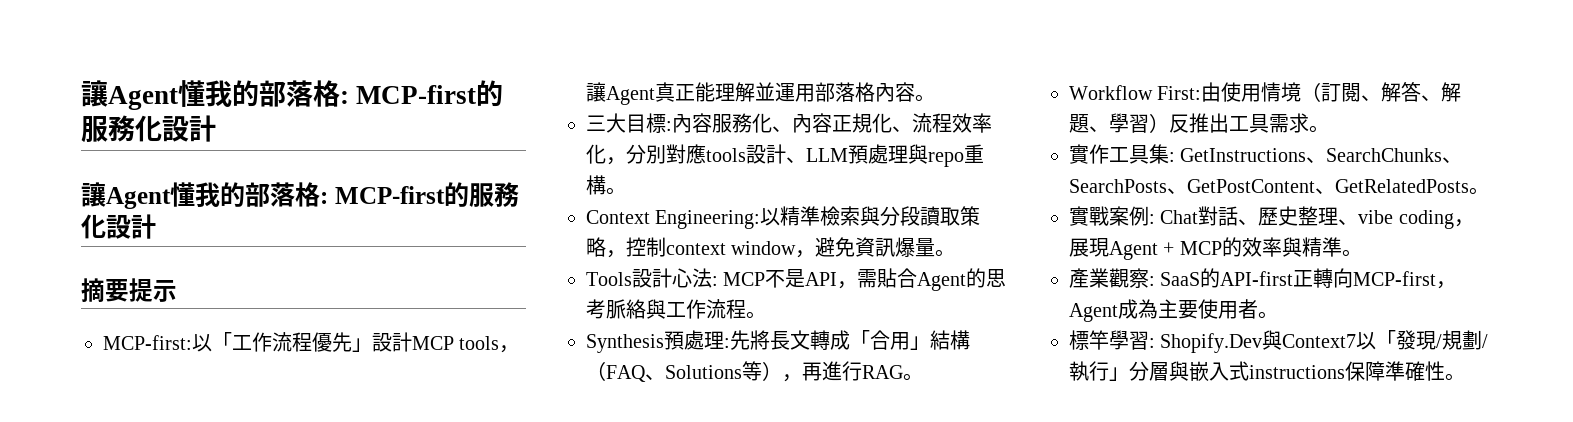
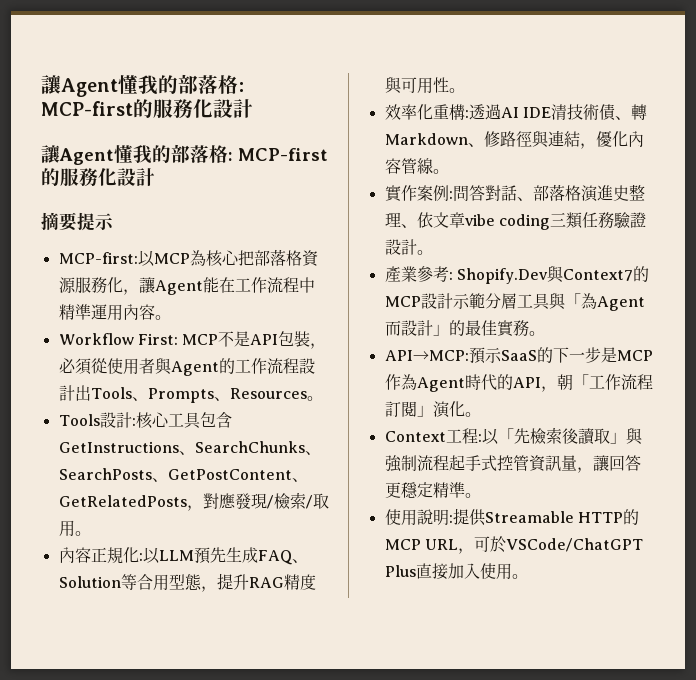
- MCP-first:以「工作流程優先」設計MCP tools，讓Agent真正能理解並運用部落格內容。
- 三大目標:內容服務化、內容正規化、流程效率化，分別對應tools設計、LLM預處理與repo重構。
- Context Engineering:以精準檢索與分段讀取策略，控制context window，避免資訊爆量。
- Tools設計心法: MCP不是API，需貼合Agent的思考脈絡與工作流程。
- Synthesis預處理:先將長文轉成「合用」結構（FAQ、Solutions等），再進行RAG。
- Workflow First:由使用情境（訂閱、解答、解題、學習）反推出工具需求。
- 實作工具集: GetInstructions、SearchChunks、SearchPosts、GetPostContent、GetRelatedPosts。
- 實戰案例: Chat對話、歷史整理、vibe coding，展現Agent + MCP的效率與精準。
- 產業觀察: SaaS的API-first正轉向MCP-first，Agent成為主要使用者。
- 標竿學習: Shopify.Dev與Context7以「發現/規劃/執行」分層與嵌入式instructions保障準確性。
+ MCP-first:以MCP為核心把部落格資源服務化，讓Agent能在工作流程中精準運用內容。
+ Workflow First: MCP不是API包裝，必須從使用者與Agent的工作流程設計出Tools、Prompts、Resources。
+ Tools設計:核心工具包含GetInstructions、SearchChunks、SearchPosts、GetPostContent、GetRelatedPosts，對應發現/檢索/取用。
+ 內容正規化:以LLM預先生成FAQ、Solution等合用型態，提升RAG精度與可用性。
+ 效率化重構:透過AI IDE清技術債、轉Markdown、修路徑與連結，優化內容管線。
+ 實作案例:問答對話、部落格演進史整理、依文章vibe coding三類任務驗證設計。
+ 產業參考: Shopify.Dev與Context7的MCP設計示範分層工具與「為Agent而設計」的最佳實務。
+ API→MCP:預示SaaS的下一步是MCP作為Agent時代的API，朝「工作流程訂閱」演化。
+ Context工程:以「先檢索後讀取」與強制流程起手式控管資訊量，讓回答更穩定精準。
+ 使用說明:提供Streamable HTTP的MCP URL，可於VSCode/ChatGPT Plus直接加入使用。

